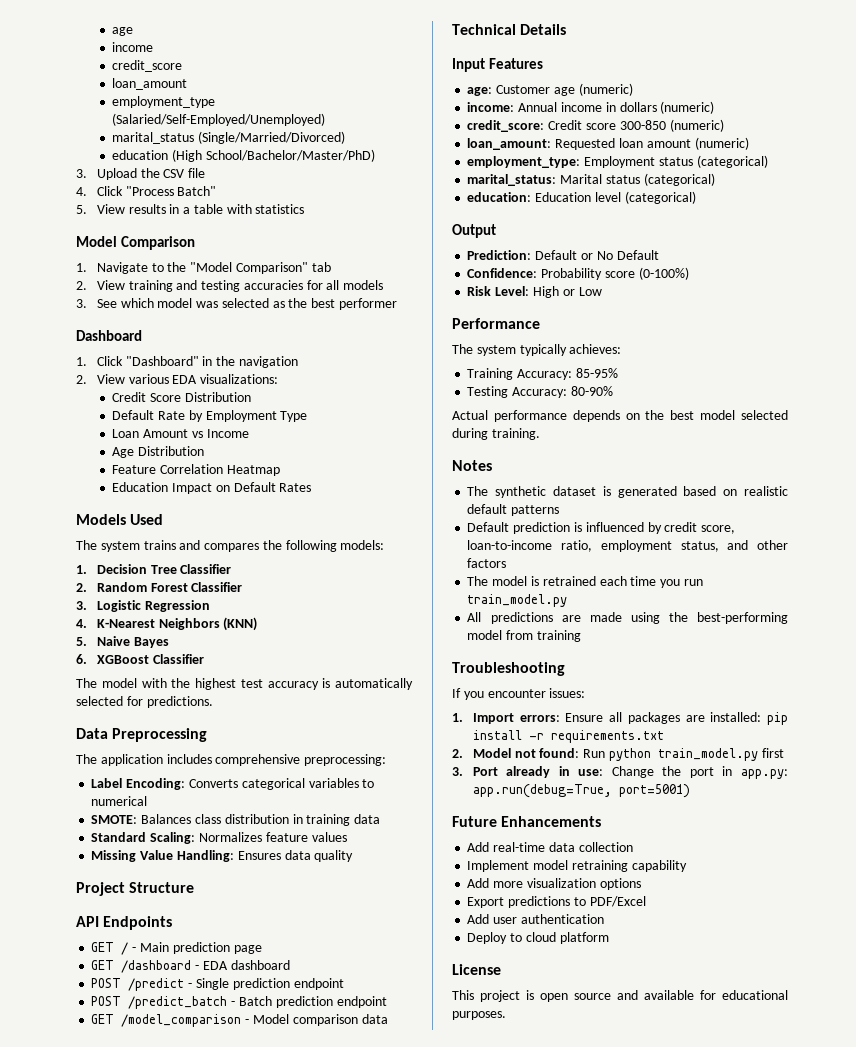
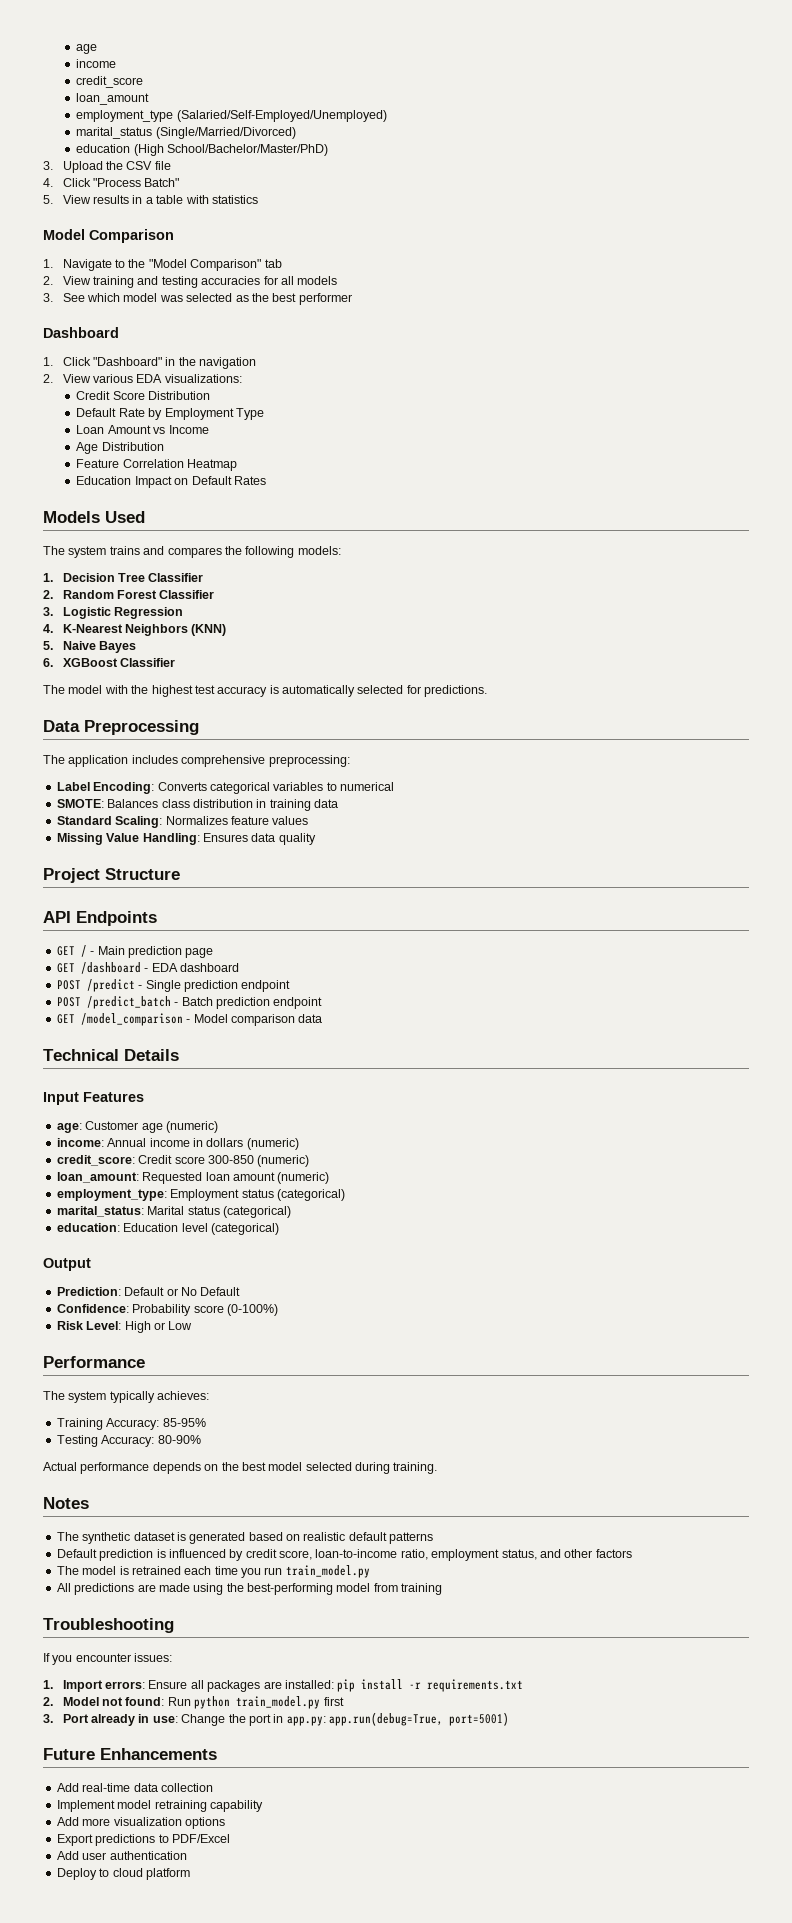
- License
- This project is open source and available for educational purposes.

